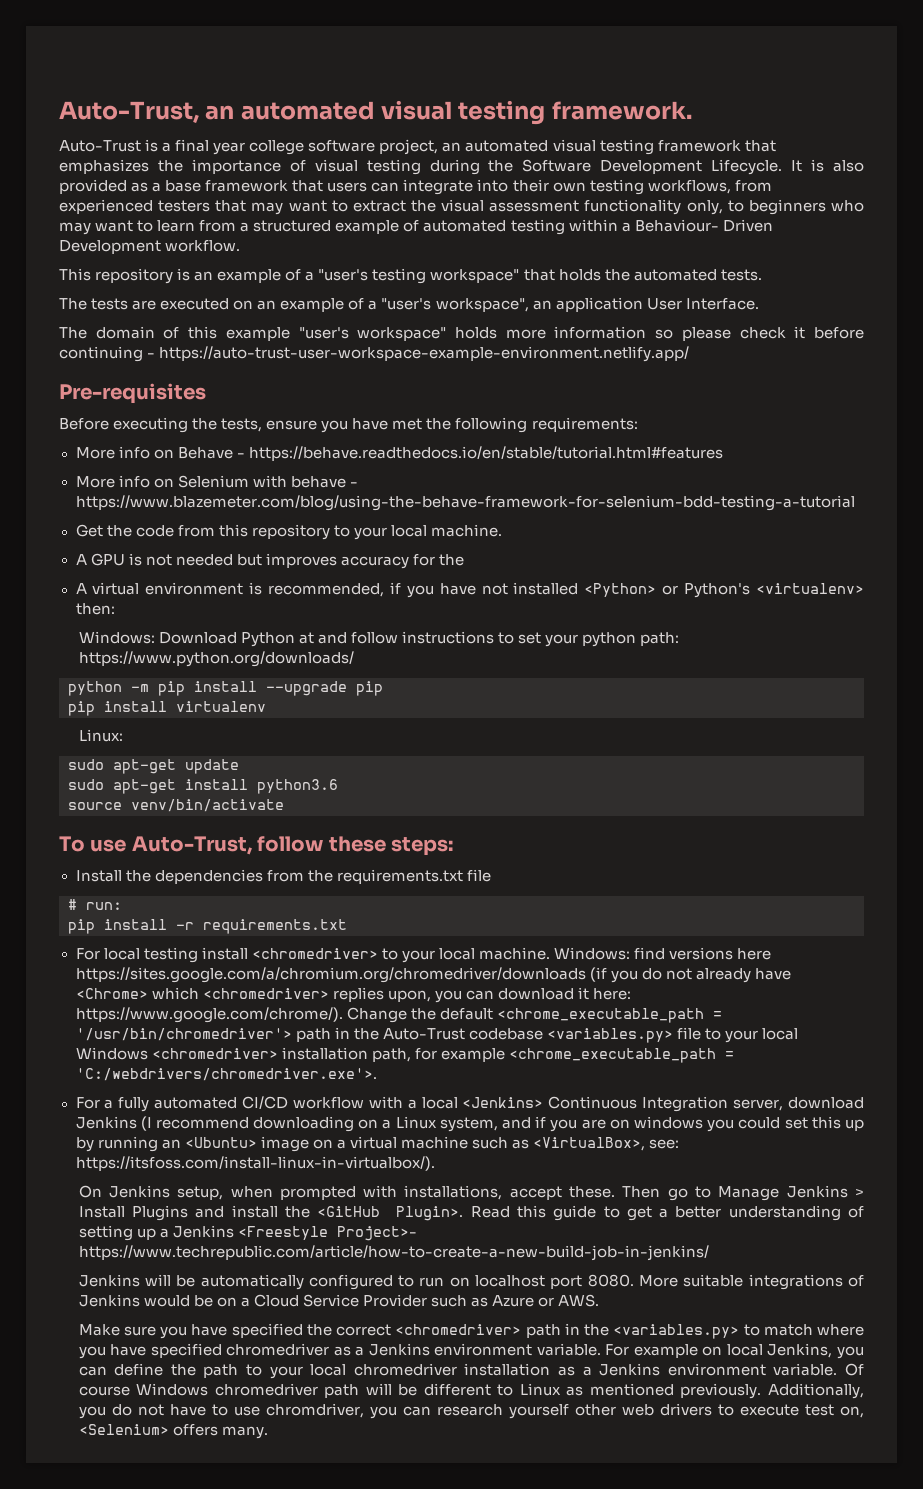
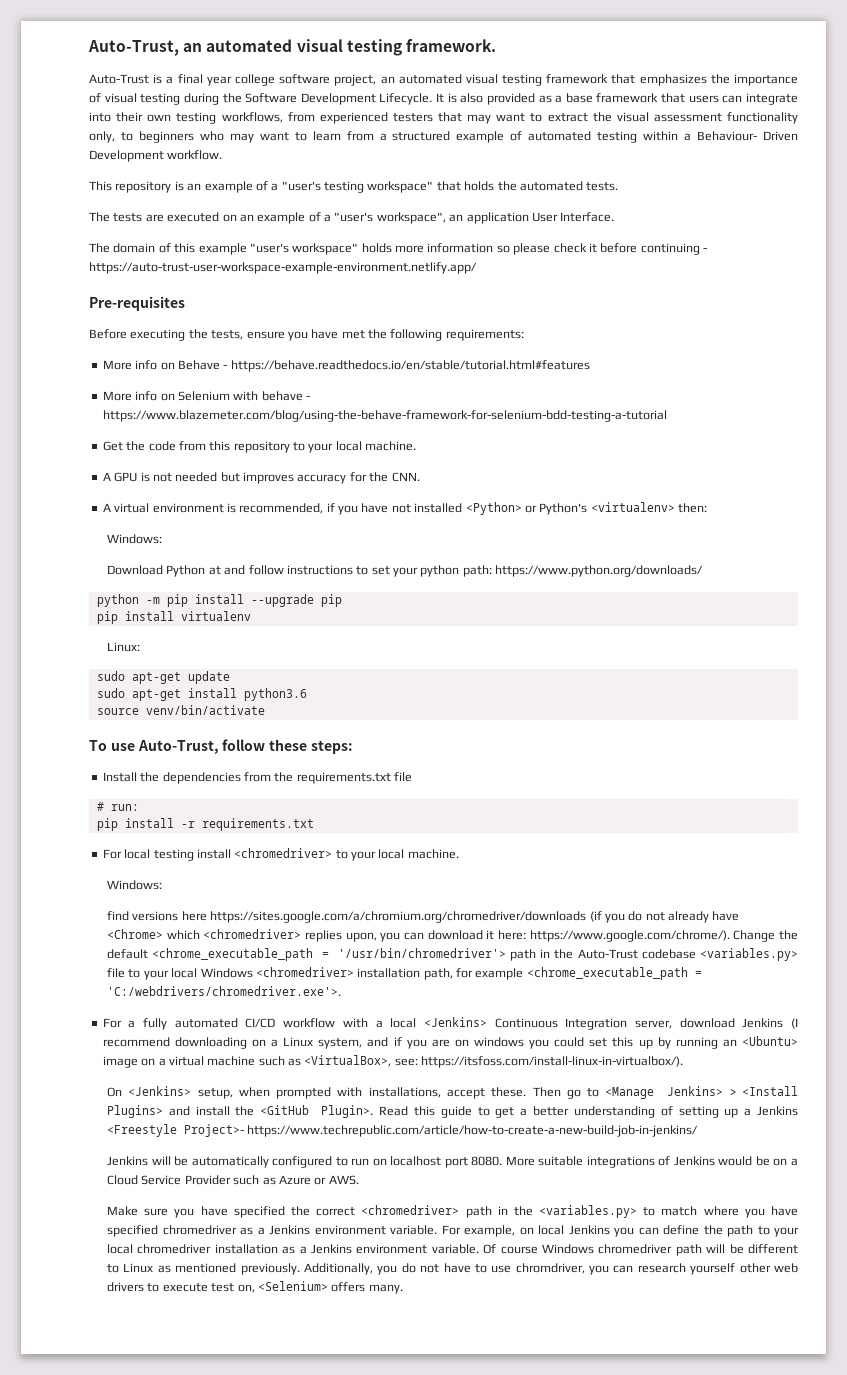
- A GPU is not needed but improves accuracy for the
+ A GPU is not needed but improves accuracy for the CNN.
  A virtual environment is recommended, if you have not installed <Python> or Python's <virtualenv> then:
- Windows: Download Python at and follow instructions to set your python path: https://www.python.org/downloads/
+ Windows:
+ Download Python at and follow instructions to set your python path: https://www.python.org/downloads/
- For local testing install <chromedriver> to your local machine. Windows: find versions here https://sites.google.com/a/chromium.org/chromedriver/downloads (if you do not already have <Chrome> which <chromedriver> replies upon, you can download it here: https://www.google.com/chrome/). Change the default <chrome_executable_path = '/usr/bin/chromedriver'> path in the Auto-Trust codebase <variables.py> file to your local Windows <chromedriver> installation path, for example <chrome_executable_path = 'C:/webdrivers/chromedriver.exe'>.
+ For local testing install <chromedriver> to your local machine.
+ Windows:
+ find versions here https://sites.google.com/a/chromium.org/chromedriver/downloads (if you do not already have <Chrome> which <chromedriver> replies upon, you can download it here: https://www.google.com/chrome/). Change the default <chrome_executable_path = '/usr/bin/chromedriver'> path in the Auto-Trust codebase <variables.py> file to your local Windows <chromedriver> installation path, for example <chrome_executable_path = 'C:/webdrivers/chromedriver.exe'>.
- On Jenkins setup, when prompted with installations, accept these.
+ On <Jenkins> setup, when prompted with installations, accept these.
- Then go to Manage Jenkins > Install Plugins and install the <GitHub Plugin>.
+ Then go to <Manage Jenkins> > <Install Plugins> and install the <GitHub Plugin>.
- For example on local Jenkins, you can define the path to your local chromedriver installation as a Jenkins environment variable.
+ For example, on local Jenkins you can define the path to your local chromedriver installation as a Jenkins environment variable.

